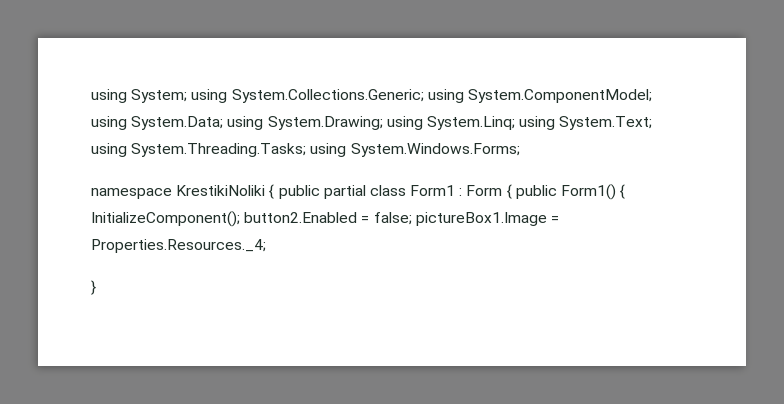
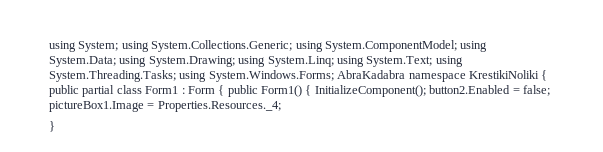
- using System; using System.Collections.Generic; using System.ComponentModel; using System.Data; using System.Drawing; using System.Linq; using System.Text; using System.Threading.Tasks; using System.Windows.Forms;
- namespace KrestikiNoliki { public partial class Form1 : Form { public Form1() { InitializeComponent(); button2.Enabled = false; pictureBox1.Image = Properties.Resources._4;
+ using System; using System.Collections.Generic; using System.ComponentModel; using System.Data; using System.Drawing; using System.Linq; using System.Text; using System.Threading.Tasks; using System.Windows.Forms; AbraKadabra namespace KrestikiNoliki { public partial class Form1 : Form { public Form1() { InitializeComponent(); button2.Enabled = false; pictureBox1.Image = Properties.Resources._4;

